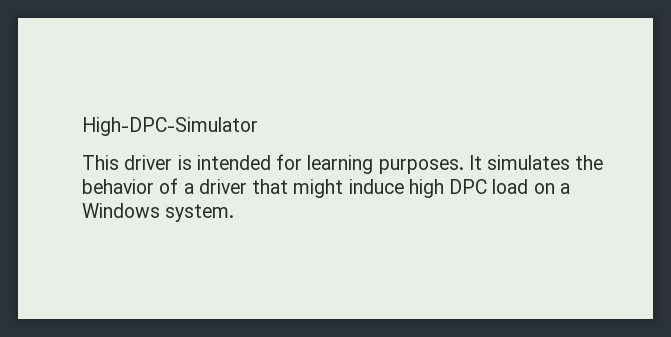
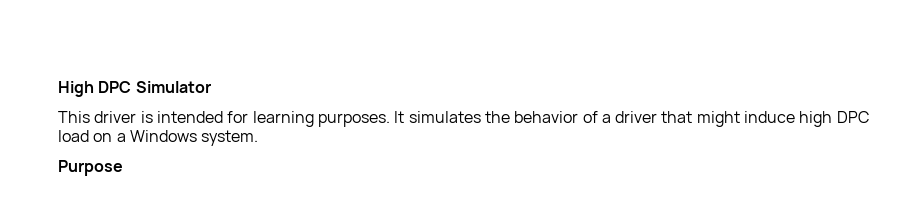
- High-DPC-Simulator
+ High DPC Simulator
+ Purpose

